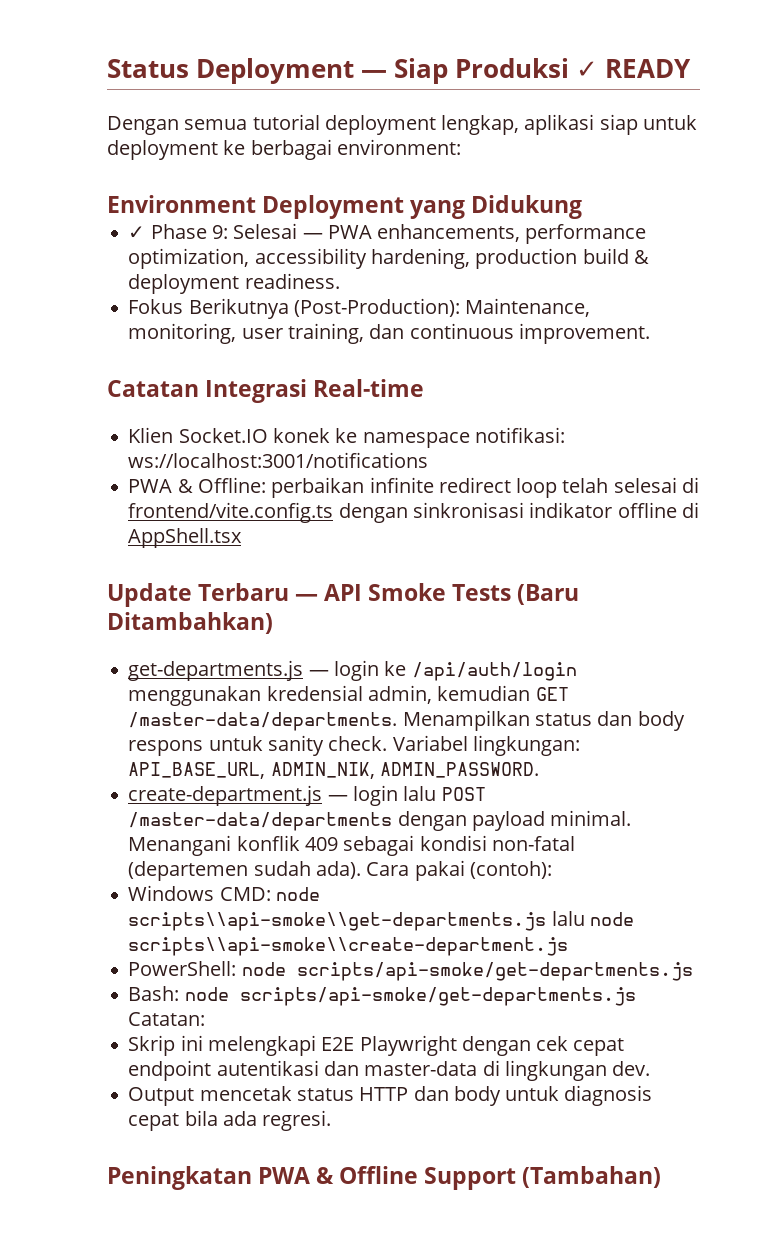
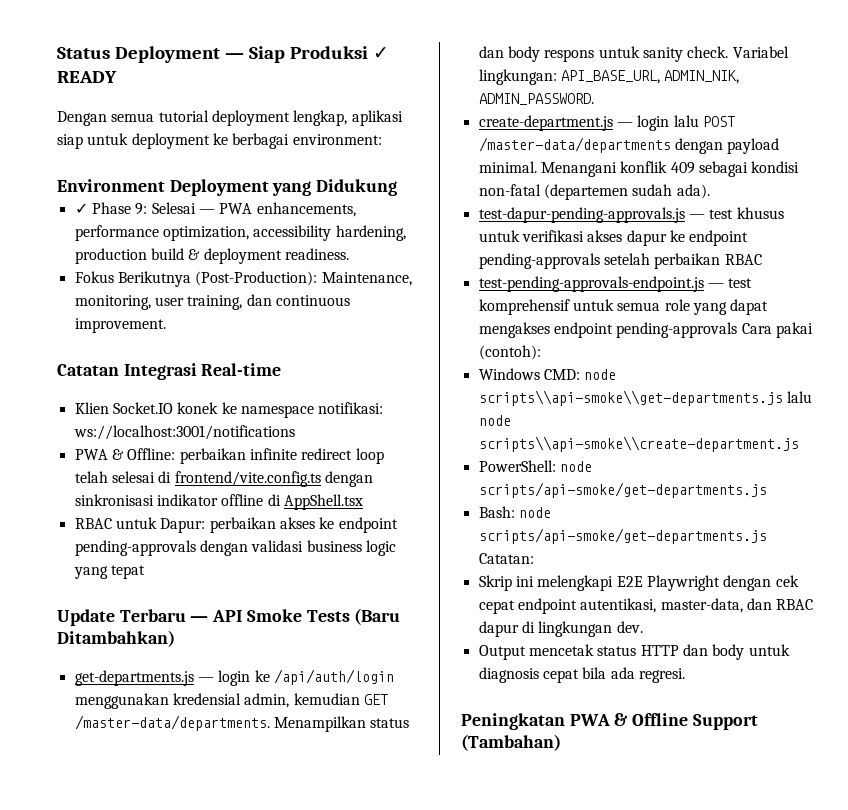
+ RBAC untuk Dapur: perbaikan akses ke endpoint pending-approvals dengan validasi business logic yang tepat
- Menangani konflik 409 sebagai kondisi non-fatal (departemen sudah ada). Cara pakai (contoh):
+ Menangani konflik 409 sebagai kondisi non-fatal (departemen sudah ada).
+ test-dapur-pending-approvals.js — test khusus untuk verifikasi akses dapur ke endpoint pending-approvals setelah perbaikan RBAC
+ test-pending-approvals-endpoint.js — test komprehensif untuk semua role yang dapat mengakses endpoint pending-approvals Cara pakai (contoh):
- Skrip ini melengkapi E2E Playwright dengan cek cepat endpoint autentikasi dan master-data di lingkungan dev.
+ Skrip ini melengkapi E2E Playwright dengan cek cepat endpoint autentikasi, master-data, dan RBAC dapur di lingkungan dev.

